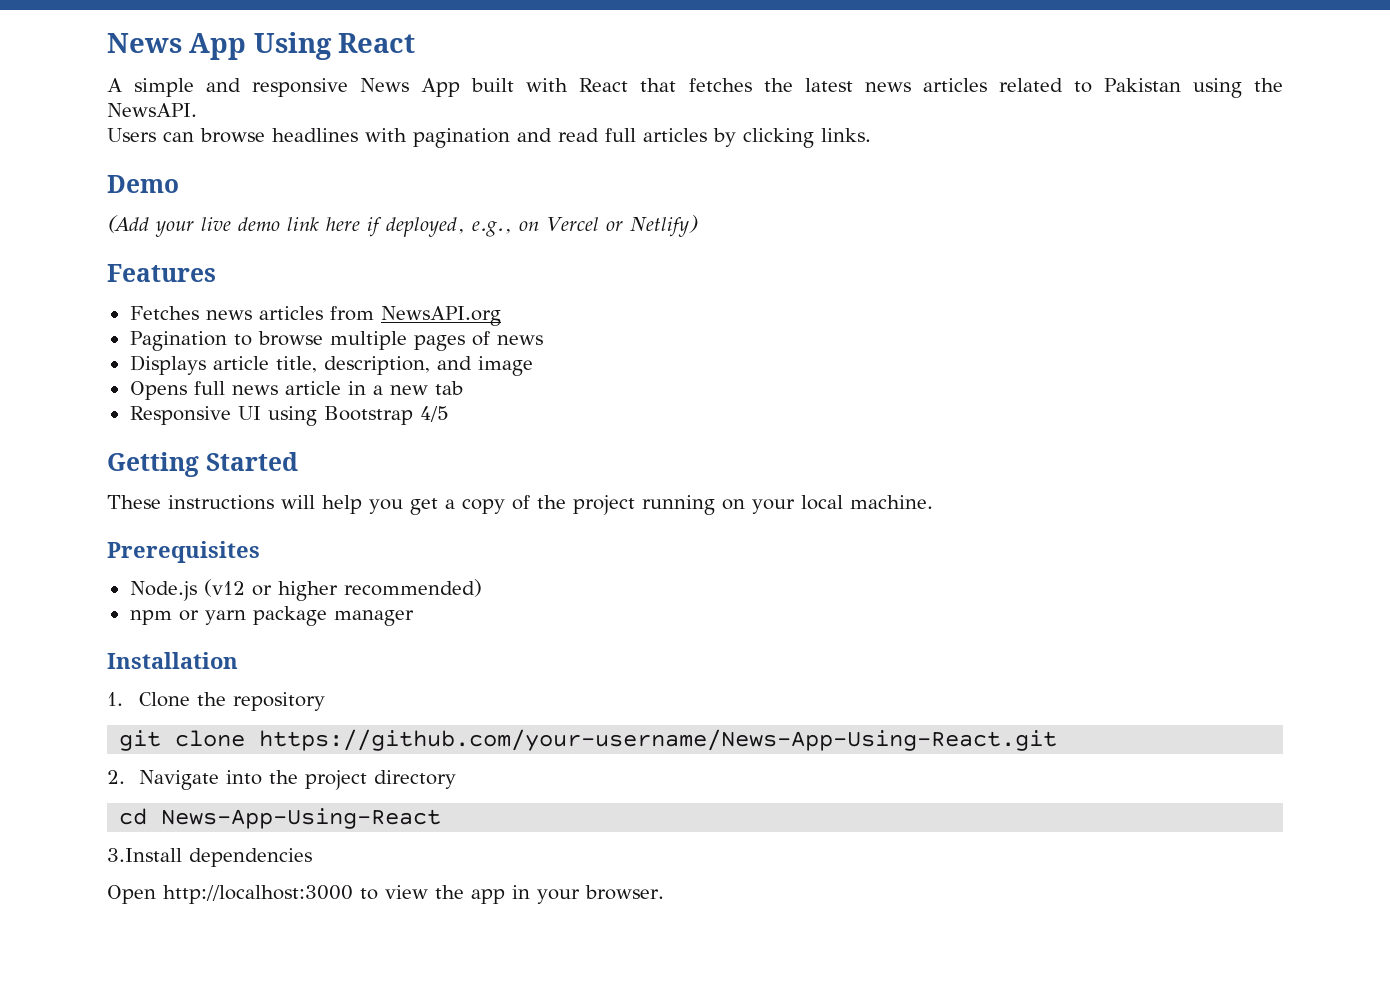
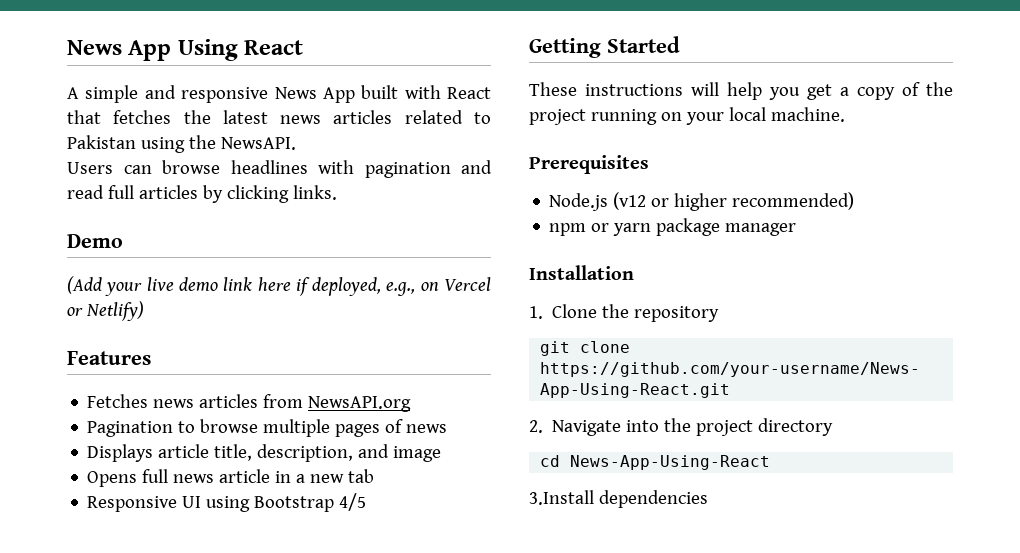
- Open http://localhost:3000 to view the app in your browser.

